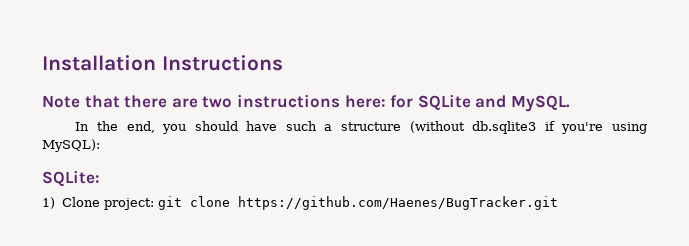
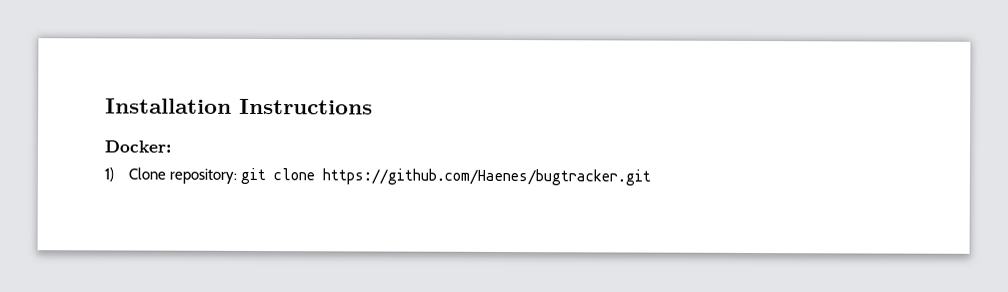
- Note that there are two instructions here: for SQLite and MySQL.
- In the end, you should have such a structure (without db.sqlite3 if you're using MySQL):
- SQLite:
+ Docker:
- 1) Clone project: git clone https://github.com/Haenes/BugTracker.git
+ 1) Clone repository: git clone https://github.com/Haenes/bugtracker.git

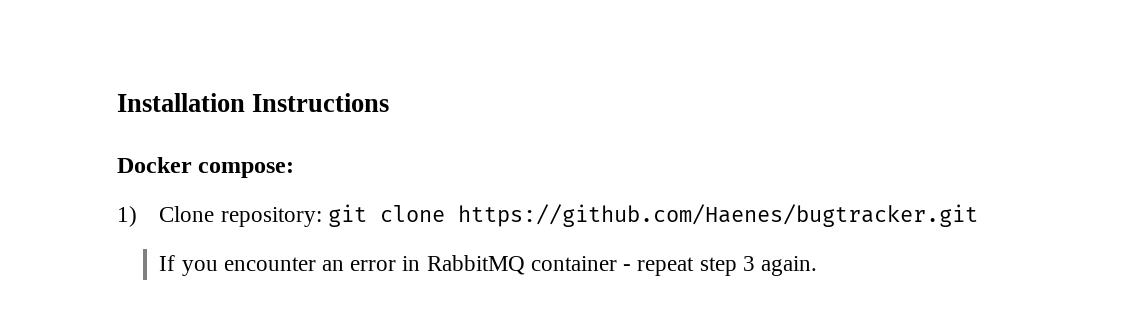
- Docker:
+ Docker compose:
+ If you encounter an error in RabbitMQ container - repeat step 3 again.

